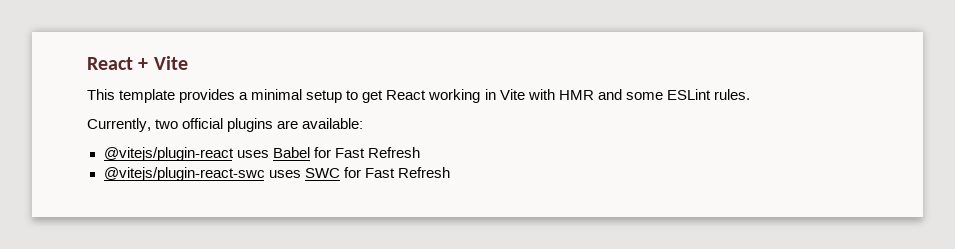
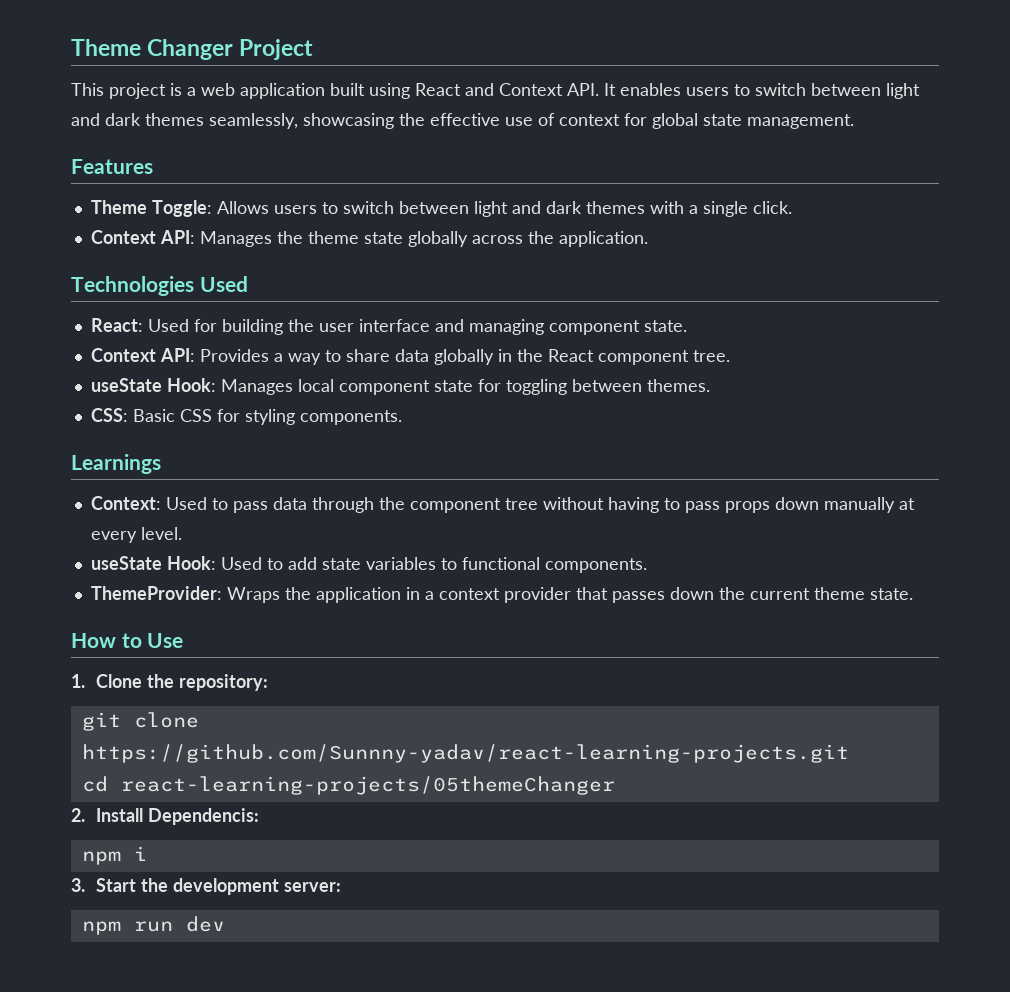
- React + Vite
- This template provides a minimal setup to get React working in Vite with HMR and some ESLint rules.
- Currently, two official plugins are available:
- @vitejs/plugin-react uses Babel for Fast Refresh
- @vitejs/plugin-react-swc uses SWC for Fast Refresh
+ Theme Changer Project
+ This project is a web application built using React and Context API. It enables users to switch between light and dark themes seamlessly, showcasing the effective use of context for global state management.
+ Features
+ Theme Toggle: Allows users to switch between light and dark themes with a single click.
+ Context API: Manages the theme state globally across the application.
+ Technologies Used
+ React: Used for building the user interface and managing component state.
+ Context API: Provides a way to share data globally in the React component tree.
+ useState Hook: Manages local component state for toggling between themes.
+ CSS: Basic CSS for styling components.
+ Learnings
+ Context: Used to pass data through the component tree without having to pass props down manually at every level.
+ useState Hook: Used to add state variables to functional components.
+ ThemeProvider: Wraps the application in a context provider that passes down the current theme state.
+ How to Use
+ 1. Clone the repository:
+ git clone https://github.com/Sunnny-yadav/react-learning-projects.git
+ cd react-learning-projects/05themeChanger
+ 2. Install Dependencis:
+ npm i
+ 3. Start the development server:
+ npm run dev

